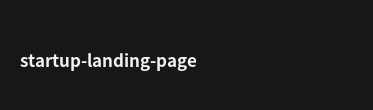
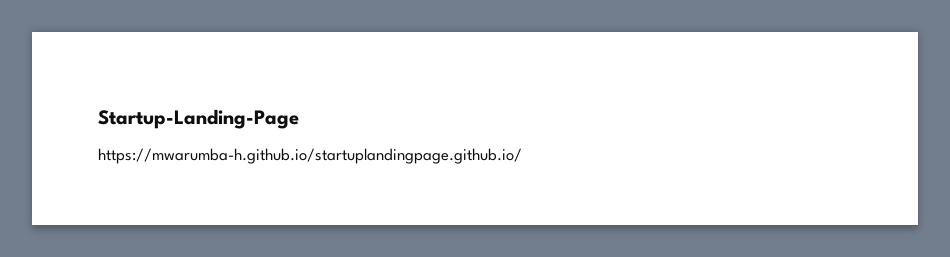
- startup-landing-page
+ Startup-Landing-Page
+ https://mwarumba-h.github.io/startuplandingpage.github.io/

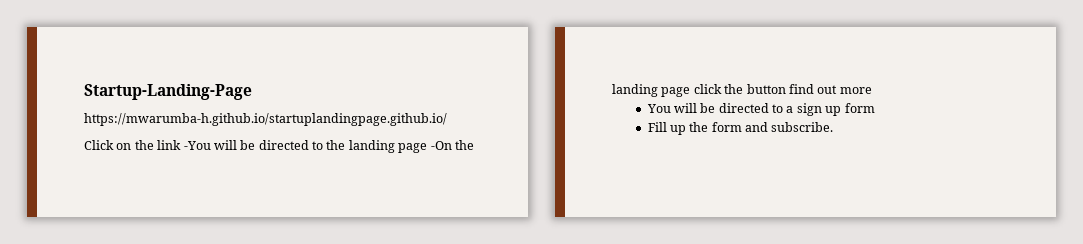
+ Click on the link -You will be directed to the landing page -On the landing page click the button find out more
+ You will be directed to a sign up form
+ Fill up the form and subscribe.

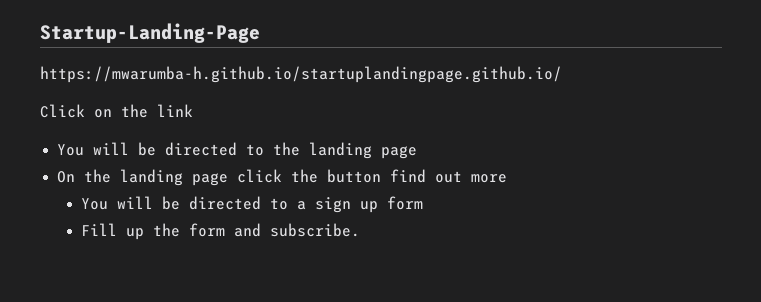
- Click on the link -You will be directed to the landing page -On the landing page click the button find out more
+ Click on the link
+ You will be directed to the landing page
+ On the landing page click the button find out more

